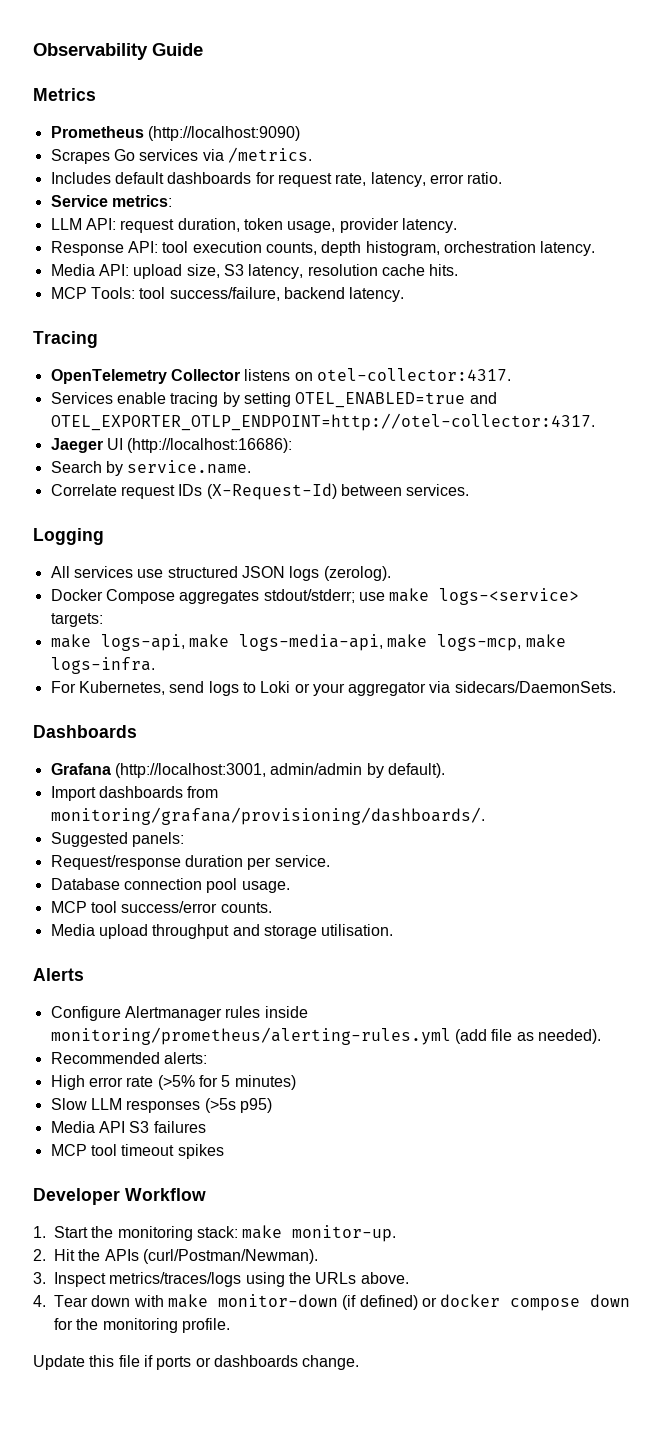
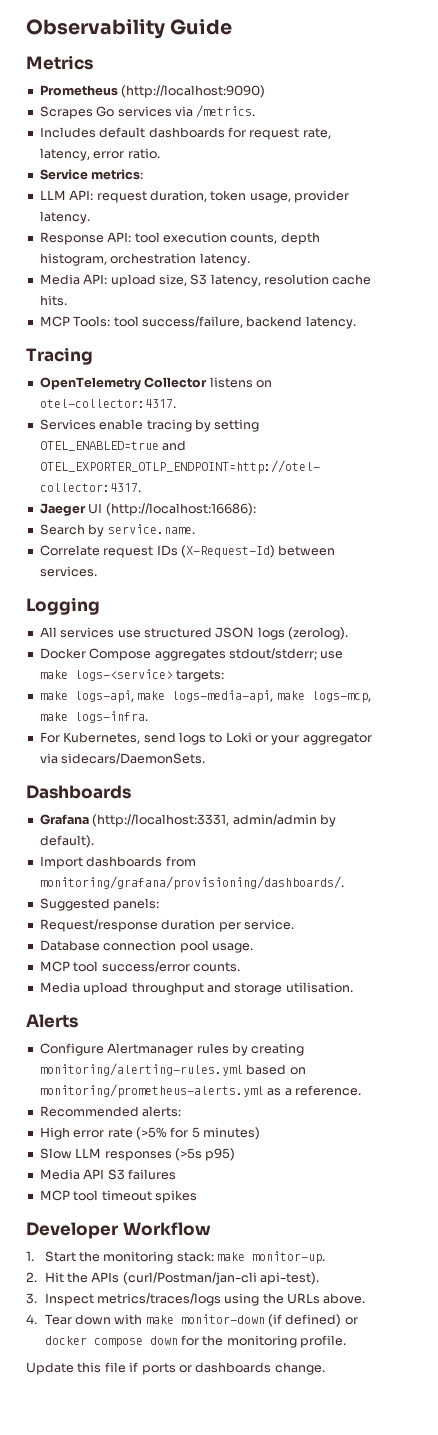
- Grafana (http://localhost:3001, admin/admin by default).
+ Grafana (http://localhost:3331, admin/admin by default).
- Configure Alertmanager rules inside monitoring/prometheus/alerting-rules.yml (add file as needed).
+ Configure Alertmanager rules by creating monitoring/alerting-rules.yml based on monitoring/prometheus-alerts.yml as a reference.
- 2. Hit the APIs (curl/Postman/Newman).
+ 2. Hit the APIs (curl/Postman/jan-cli api-test).

